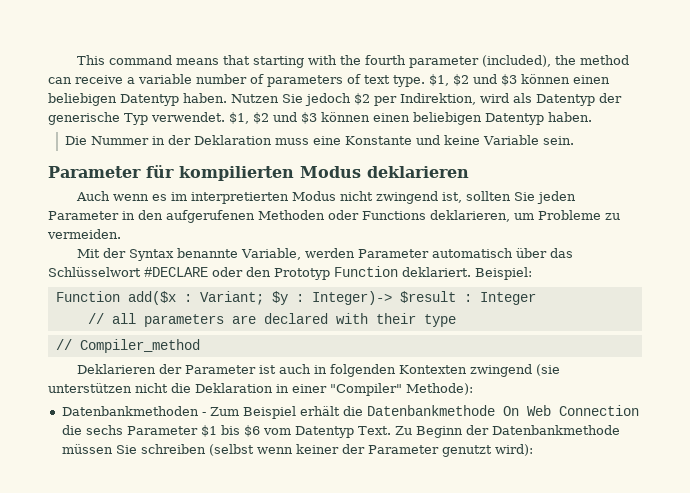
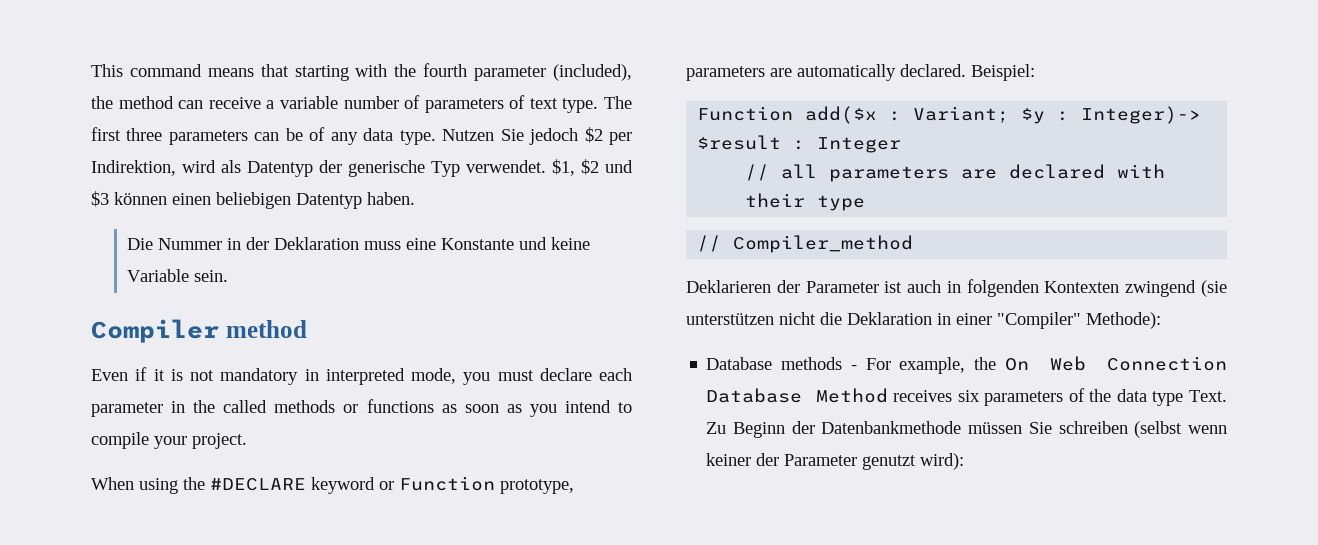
- This command means that starting with the fourth parameter (included), the method can receive a variable number of parameters of text type. $1, $2 und $3 können einen beliebigen Datentyp haben.
+ This command means that starting with the fourth parameter (included), the method can receive a variable number of parameters of text type. The first three parameters can be of any data type.
- Parameter für kompilierten Modus deklarieren
- Auch wenn es im interpretierten Modus nicht zwingend ist, sollten Sie jeden Parameter in den aufgerufenen Methoden oder Functions deklarieren, um Probleme zu vermeiden.
- Mit der Syntax benannte Variable, werden Parameter automatisch über das Schlüsselwort #DECLARE oder den Prototyp Function deklariert.
+ Compiler method
+ Even if it is not mandatory in interpreted mode, you must declare each parameter in the called methods or functions as soon as you intend to compile your project.
+ When using the #DECLARE keyword or Function prototype, parameters are automatically declared.
- Datenbankmethoden - Zum Beispiel erhält die Datenbankmethode On Web Connection die sechs Parameter $1 bis $6 vom Datentyp Text.
+ Database methods - For example, the On Web Connection Database Method receives six parameters of the data type Text.

